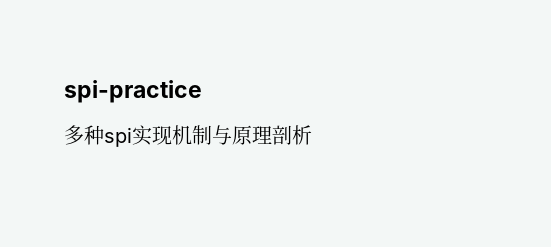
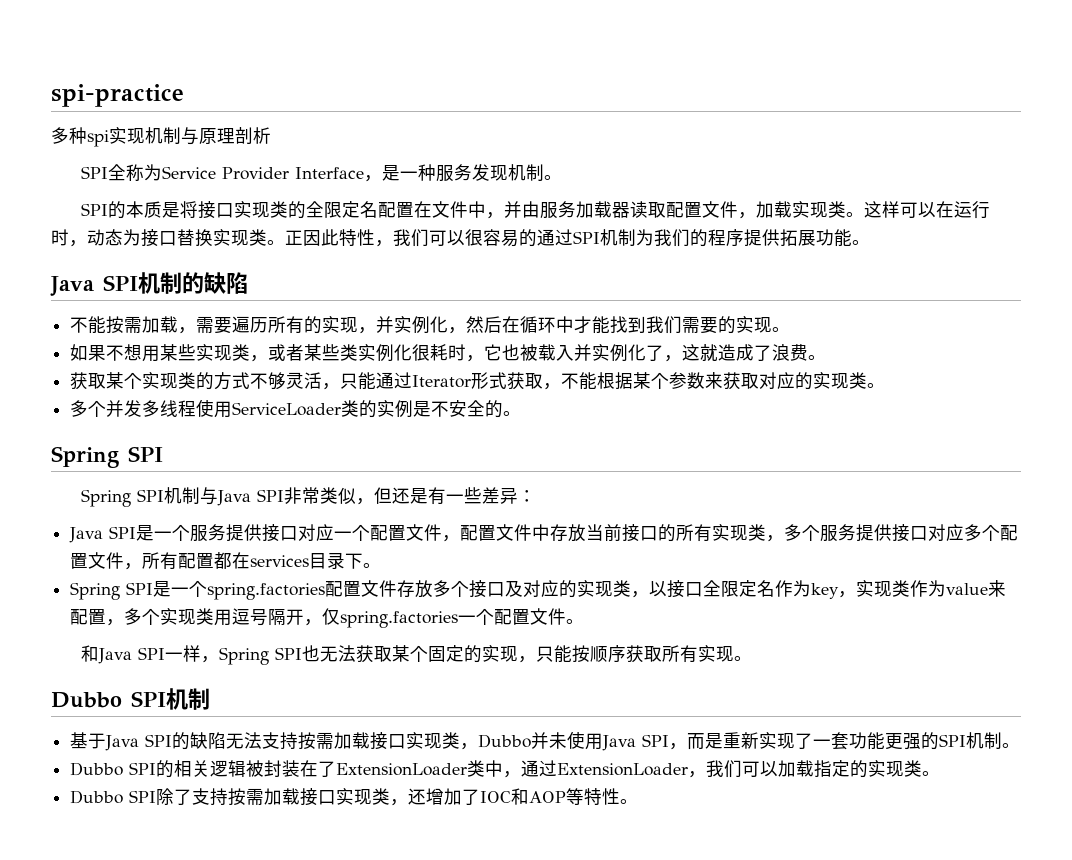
+ SPI全称为Service Provider Interface，是一种服务发现机制。
+ SPI的本质是将接口实现类的全限定名配置在文件中，并由服务加载器读取配置文件，加载实现类。这样可以在运行时，动态为接口替换实现类。正因此特性，我们可以很容易的通过SPI机制为我们的程序提供拓展功能。
+ Java SPI机制的缺陷
+ 不能按需加载，需要遍历所有的实现，并实例化，然后在循环中才能找到我们需要的实现。
+ 如果不想用某些实现类，或者某些类实例化很耗时，它也被载入并实例化了，这就造成了浪费。
+ 获取某个实现类的方式不够灵活，只能通过Iterator形式获取，不能根据某个参数来获取对应的实现类。
+ 多个并发多线程使用ServiceLoader类的实例是不安全的。
+ Spring SPI
+ Spring SPI机制与Java SPI非常类似，但还是有一些差异：
+ Java SPI是一个服务提供接口对应一个配置文件，配置文件中存放当前接口的所有实现类，多个服务提供接口对应多个配置文件，所有配置都在services目录下。
+ Spring SPI是一个spring.factories配置文件存放多个接口及对应的实现类，以接口全限定名作为key，实现类作为value来配置，多个实现类用逗号隔开，仅spring.factories一个配置文件。
+ 和Java SPI一样，Spring SPI也无法获取某个固定的实现，只能按顺序获取所有实现。
+ Dubbo SPI机制
+ 基于Java SPI的缺陷无法支持按需加载接口实现类，Dubbo并未使用Java SPI，而是重新实现了一套功能更强的SPI机制。
+ Dubbo SPI的相关逻辑被封装在了ExtensionLoader类中，通过ExtensionLoader，我们可以加载指定的实现类。
+ Dubbo SPI除了支持按需加载接口实现类，还增加了IOC和AOP等特性。

